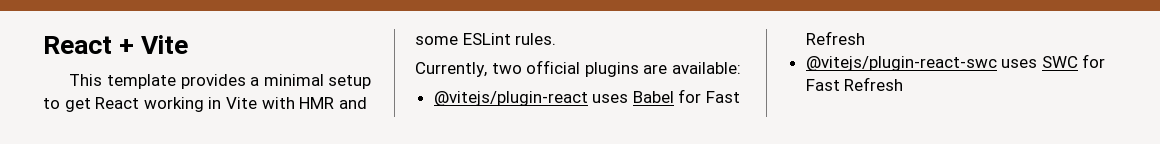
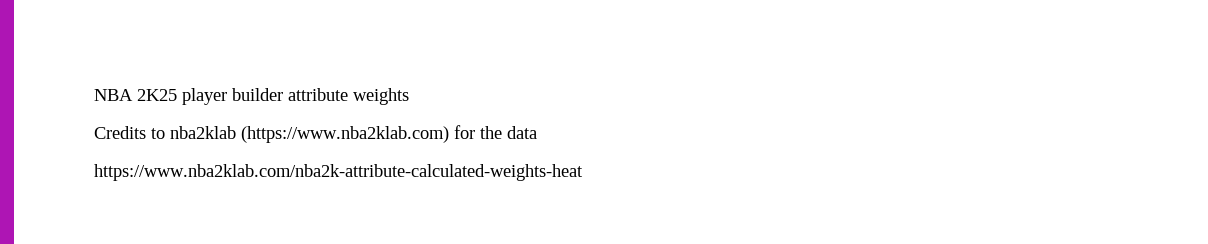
- React + Vite
- This template provides a minimal setup to get React working in Vite with HMR and some ESLint rules.
- Currently, two official plugins are available:
- @vitejs/plugin-react uses Babel for Fast Refresh
- @vitejs/plugin-react-swc uses SWC for Fast Refresh
+ NBA 2K25 player builder attribute weights
+ Credits to nba2klab (https://www.nba2klab.com) for the data
+ https://www.nba2klab.com/nba2k-attribute-calculated-weights-heat

